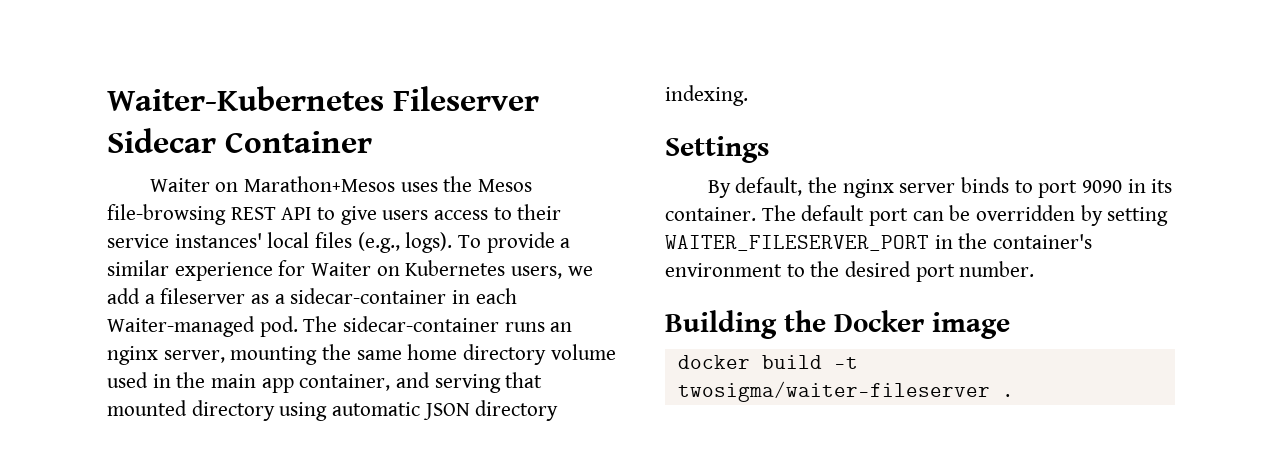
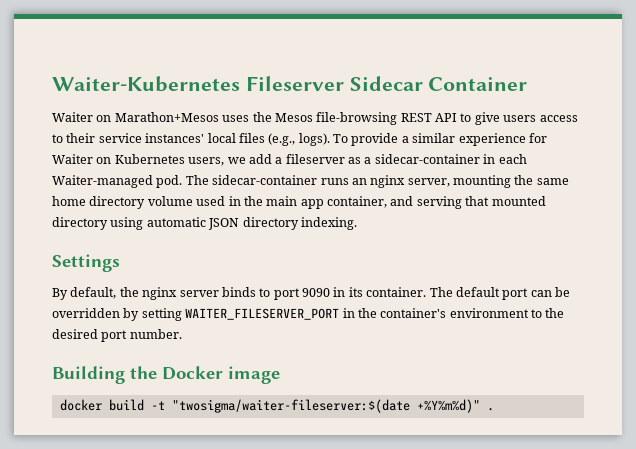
- docker build -t twosigma/waiter-fileserver .
+ docker build -t "twosigma/waiter-fileserver:$(date +%Y%m%d)" .

